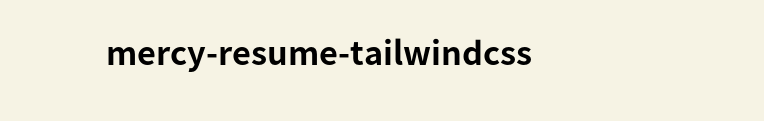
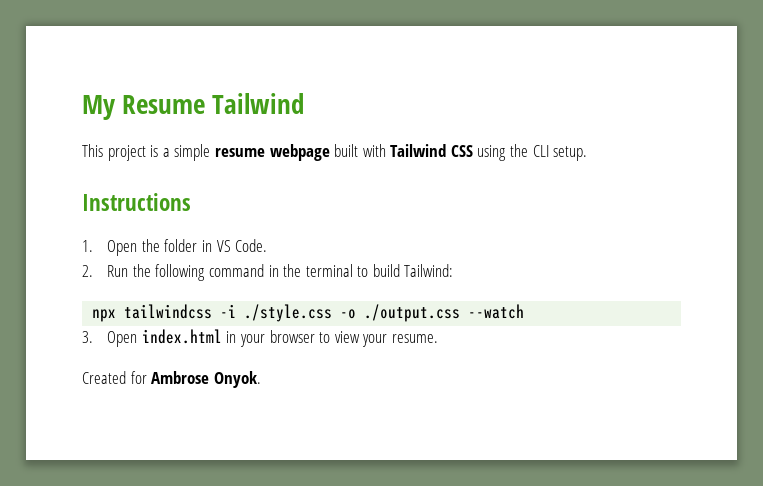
- mercy-resume-tailwindcss
+ My Resume Tailwind
+ This project is a simple resume webpage built with Tailwind CSS using the CLI setup.
+ Instructions
+ 1. Open the folder in VS Code.
+ 2. Run the following command in the terminal to build Tailwind:
+ npx tailwindcss -i ./style.css -o ./output.css --watch
+ 3. Open index.html in your browser to view your resume.
+ Created for Ambrose Onyok.

